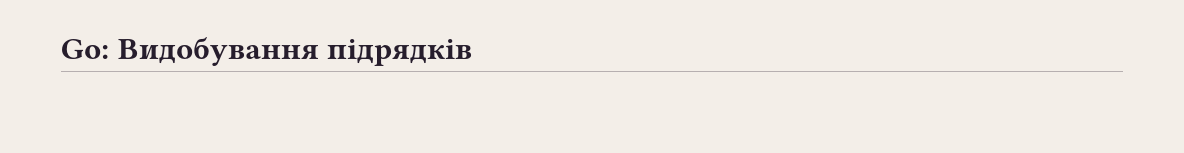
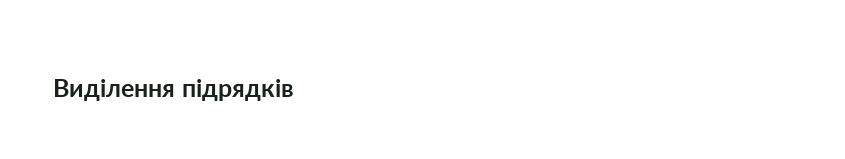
- Go: Видобування підрядків
+ Виділення підрядків

